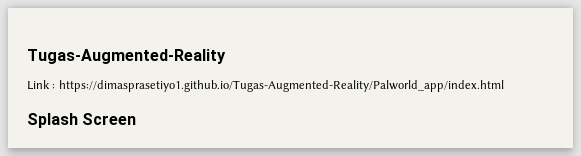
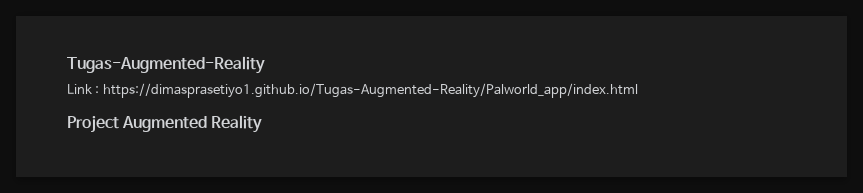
- Splash Screen
+ Project Augmented Reality

